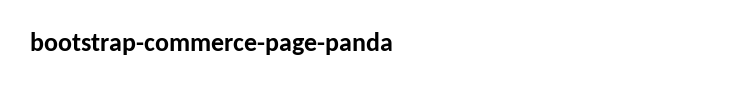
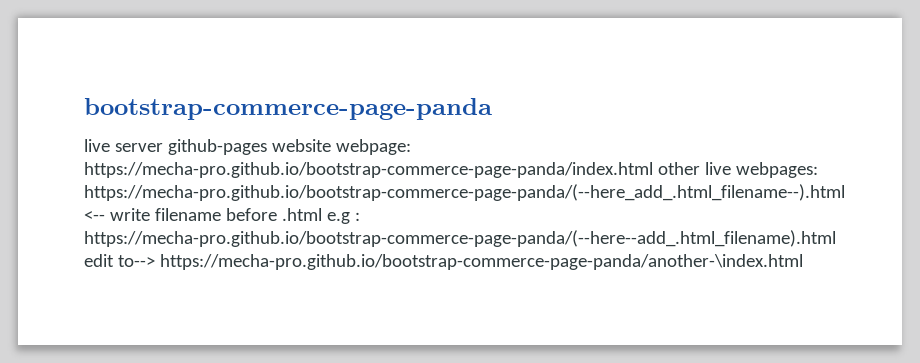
+ live server github-pages website webpage: https://mecha-pro.github.io/bootstrap-commerce-page-panda/index.html other live webpages: https://mecha-pro.github.io/bootstrap-commerce-page-panda/(--here_add_.html_filename--).html <-- write filename before .html e.g : https://mecha-pro.github.io/bootstrap-commerce-page-panda/(--here--add_.html_filename).html edit to--> https://mecha-pro.github.io/bootstrap-commerce-page-panda/another-\index.html

